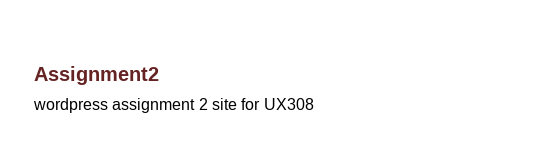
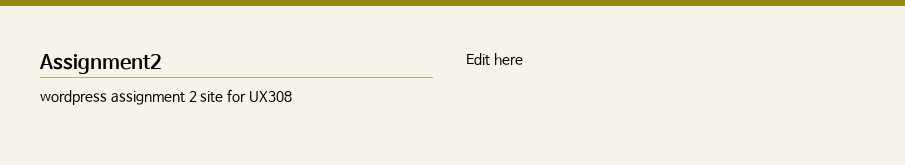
+ Edit here

